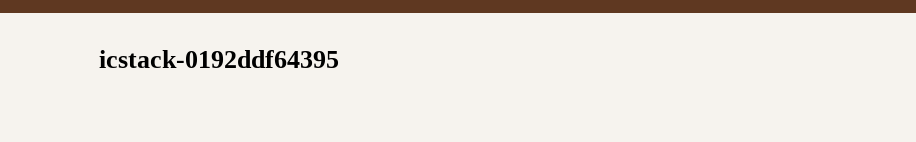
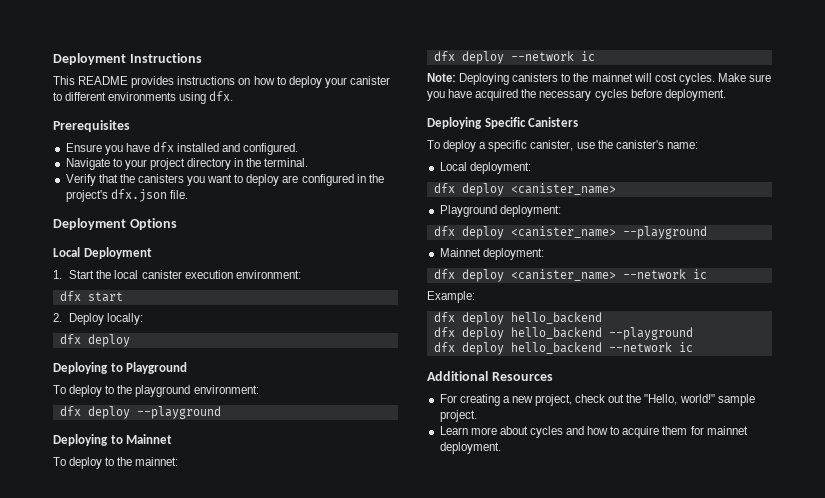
- icstack-0192ddf64395
+ Deployment Instructions
+ This README provides instructions on how to deploy your canister to different environments using dfx.
+ Prerequisites
+ Ensure you have dfx installed and configured.
+ Navigate to your project directory in the terminal.
+ Verify that the canisters you want to deploy are configured in the project's dfx.json file.
+ Deployment Options
+ Local Deployment
+ 1. Start the local canister execution environment:
+ dfx start
+ 2. Deploy locally:
+ dfx deploy
+ Deploying to Playground
+ To deploy to the playground environment:
+ dfx deploy --playground
+ Deploying to Mainnet
+ To deploy to the mainnet:
+ dfx deploy --network ic
+ Note: Deploying canisters to the mainnet will cost cycles. Make sure you have acquired the necessary cycles before deployment.
+ Deploying Specific Canisters
+ To deploy a specific canister, use the canister's name:
+ Local deployment:
+ dfx deploy <canister_name>
+ Playground deployment:
+ dfx deploy <canister_name> --playground
+ Mainnet deployment:
+ dfx deploy <canister_name> --network ic
+ Example:
+ dfx deploy hello_backend
+ dfx deploy hello_backend --playground
+ dfx deploy hello_backend --network ic
+ Additional Resources
+ For creating a new project, check out the "Hello, world!" sample project.
+ Learn more about cycles and how to acquire them for mainnet deployment.

